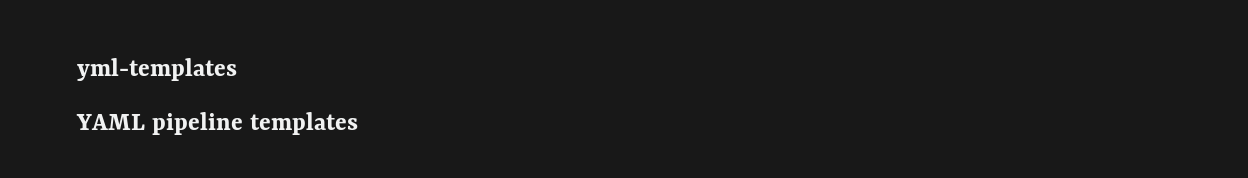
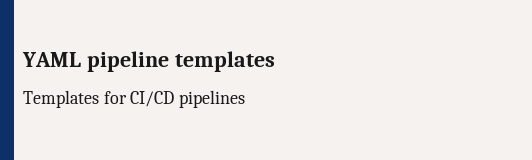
- yml-templates
+ Templates for CI/CD pipelines

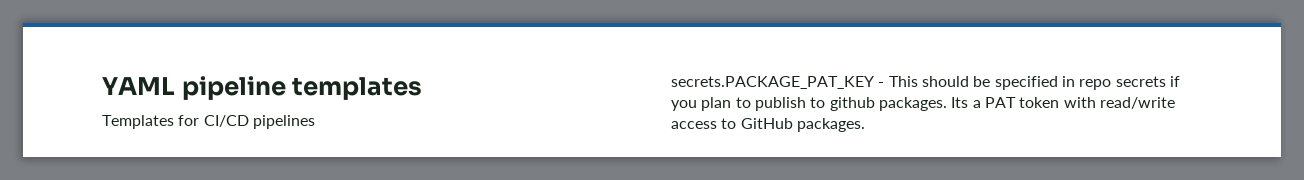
+ secrets.PACKAGE_PAT_KEY - This should be specified in repo secrets if you plan to publish to github packages. Its a PAT token with read/write access to GitHub packages.

